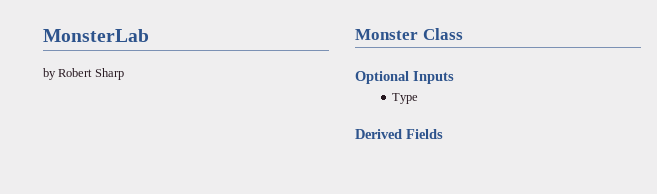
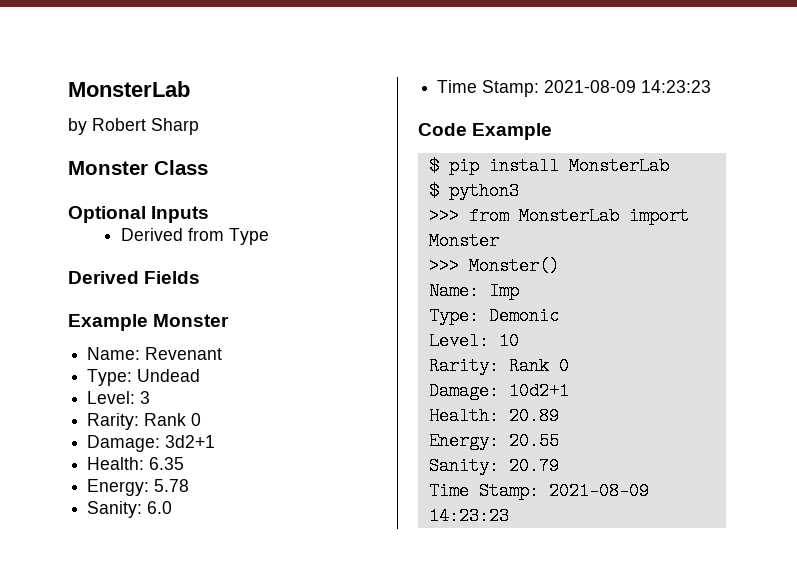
- Type
+ Derived from Type
+ Example Monster
+ Name: Revenant
+ Type: Undead
+ Level: 3
+ Rarity: Rank 0
+ Damage: 3d2+1
+ Health: 6.35
+ Energy: 5.78
+ Sanity: 6.0
+ Time Stamp: 2021-08-09 14:23:23
+ Code Example
+ $ pip install MonsterLab
+ $ python3
+ >>> from MonsterLab import Monster
+ >>> Monster()
+ Name: Imp
+ Type: Demonic
+ Level: 10
+ Rarity: Rank 0
+ Damage: 10d2+1
+ Health: 20.89
+ Energy: 20.55
+ Sanity: 20.79
+ Time Stamp: 2021-08-09 14:23:23

